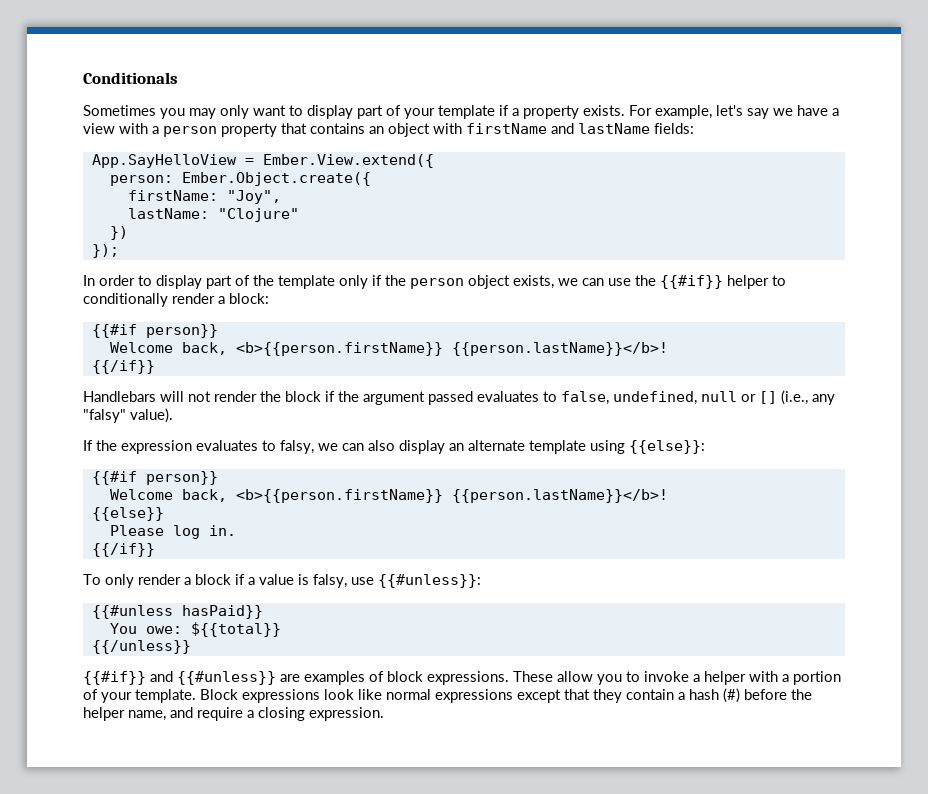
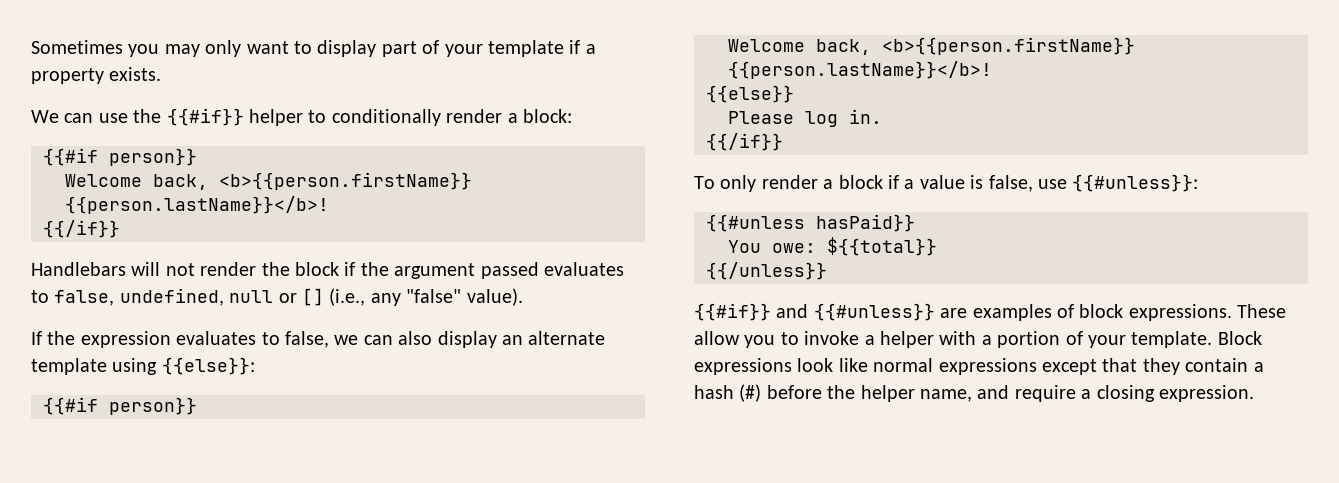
- Conditionals
- Sometimes you may only want to display part of your template if a property exists. For example, let's say we have a view with a person property that contains an object with firstName and lastName fields:
- App.SayHelloView = Ember.View.extend({
- person: Ember.Object.create({
- firstName: "Joy",
- lastName: "Clojure"
- })
- });
- In order to display part of the template only if the person object exists, we can use the {{#if}} helper to conditionally render a block:
+ Sometimes you may only want to display part of your template if a property exists.
+ We can use the {{#if}} helper to conditionally render a block:
- Handlebars will not render the block if the argument passed evaluates to false, undefined, null or [] (i.e., any "falsy" value).
+ Handlebars will not render the block if the argument passed evaluates to false, undefined, null or [] (i.e., any "false" value).
- If the expression evaluates to falsy, we can also display an alternate template using {{else}}:
+ If the expression evaluates to false, we can also display an alternate template using {{else}}:
- To only render a block if a value is falsy, use {{#unless}}:
+ To only render a block if a value is false, use {{#unless}}:

